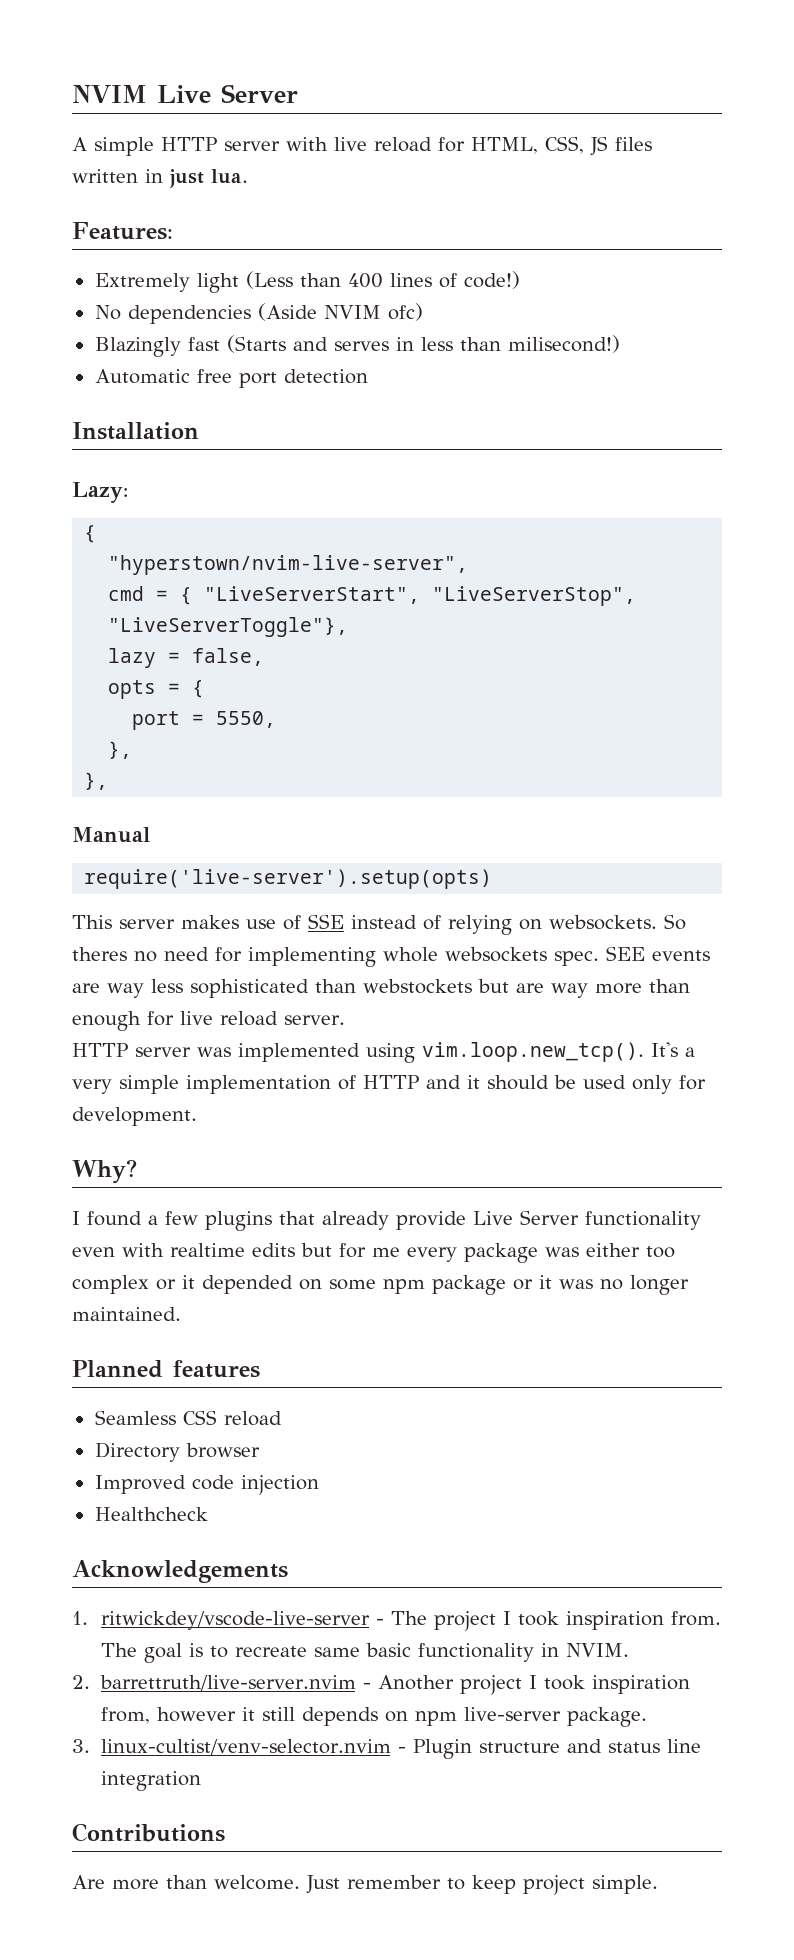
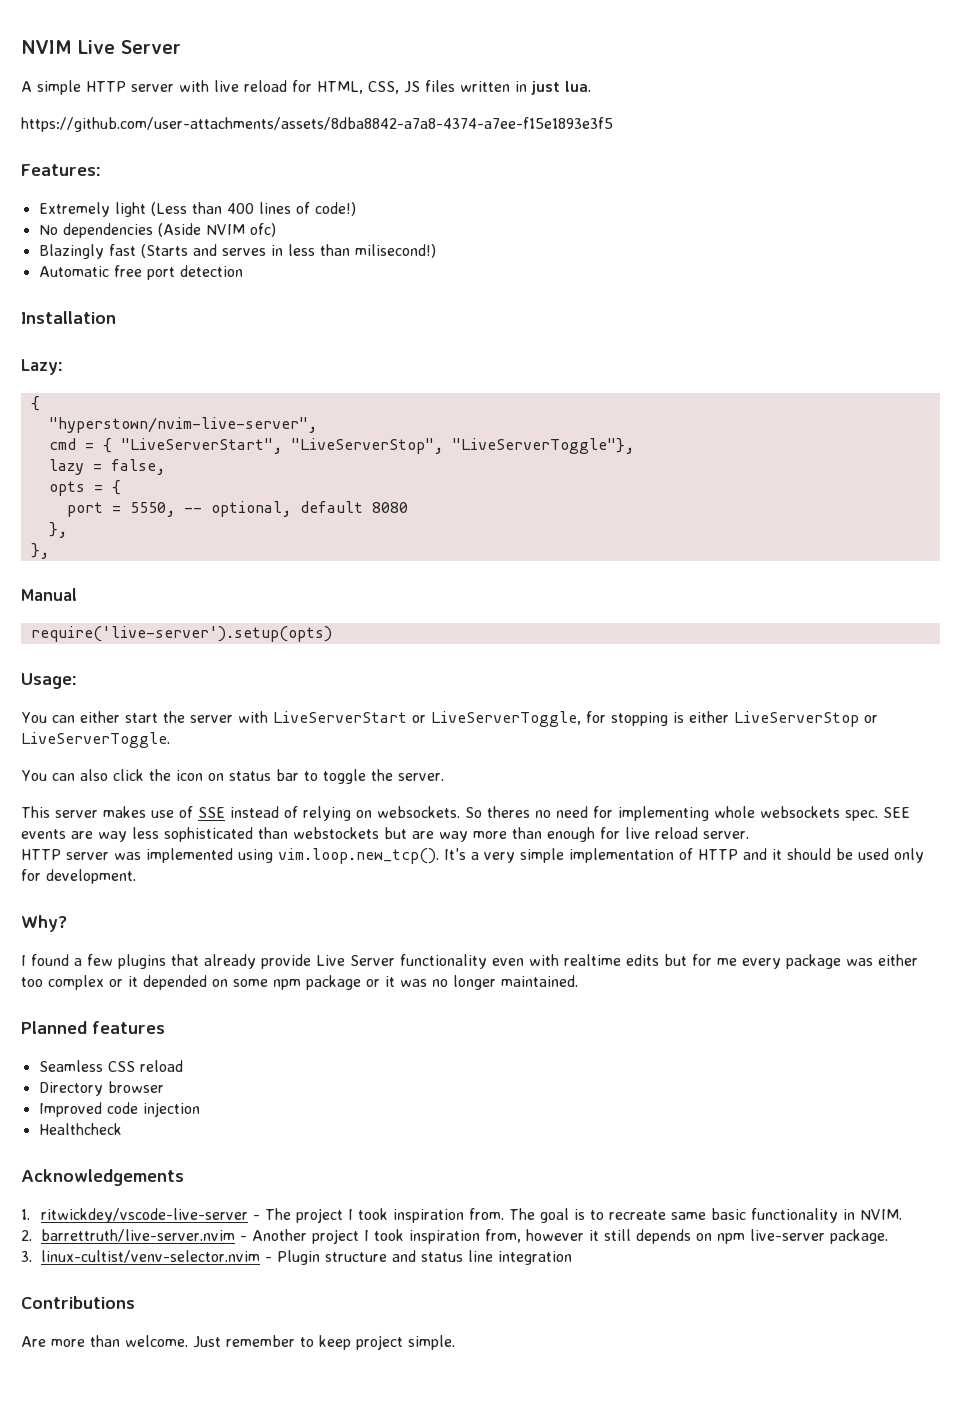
+ https://github.com/user-attachments/assets/8dba8842-a7a8-4374-a7ee-f15e1893e3f5
- port = 5550,
+ port = 5550, -- optional, default 8080
+ Usage:
+ You can either start the server with LiveServerStart or LiveServerToggle, for stopping is either LiveServerStop or LiveServerToggle.
+ You can also click the icon on status bar to toggle the server.

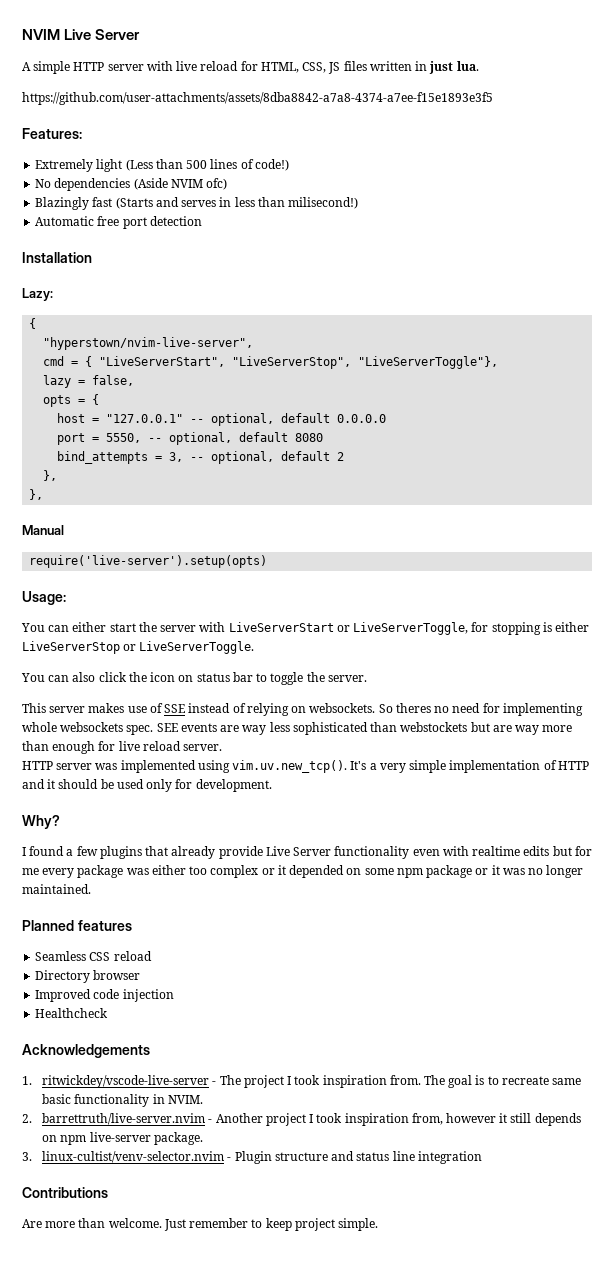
- Extremely light (Less than 400 lines of code!)
+ Extremely light (Less than 500 lines of code!)
+ host = "127.0.0.1" -- optional, default 0.0.0.0
+ bind_attempts = 3, -- optional, default 2
- HTTP server was implemented using vim.loop.new_tcp(). It's a very simple implementation of HTTP and it should be used only for development.
+ HTTP server was implemented using vim.uv.new_tcp(). It's a very simple implementation of HTTP and it should be used only for development.

